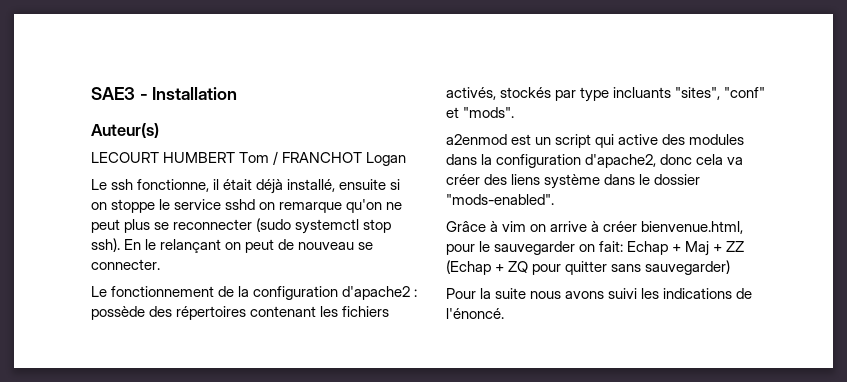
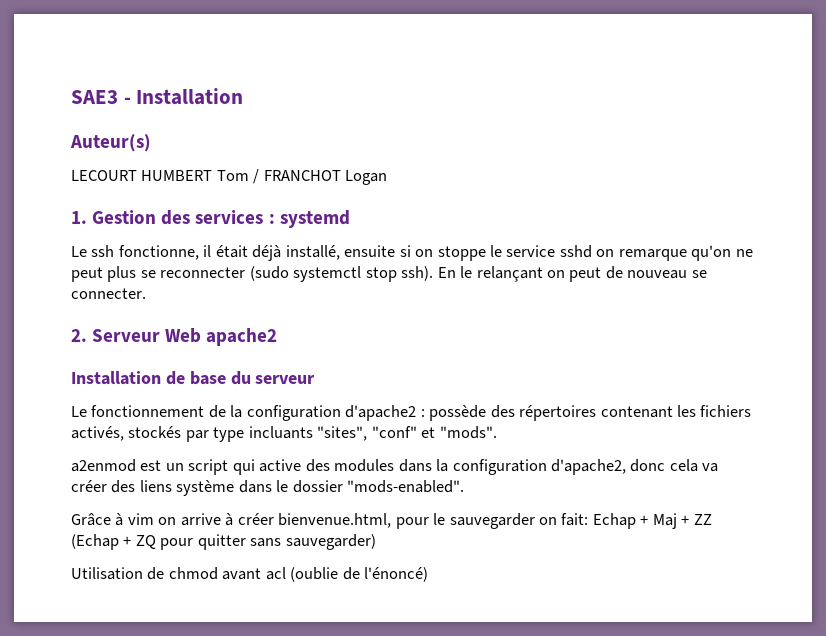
+ 1. Gestion des services : systemd
+ 2. Serveur Web apache2
+ Installation de base du serveur
- Pour la suite nous avons suivi les indications de l'énoncé.
+ Utilisation de chmod avant acl (oublie de l'énoncé)

